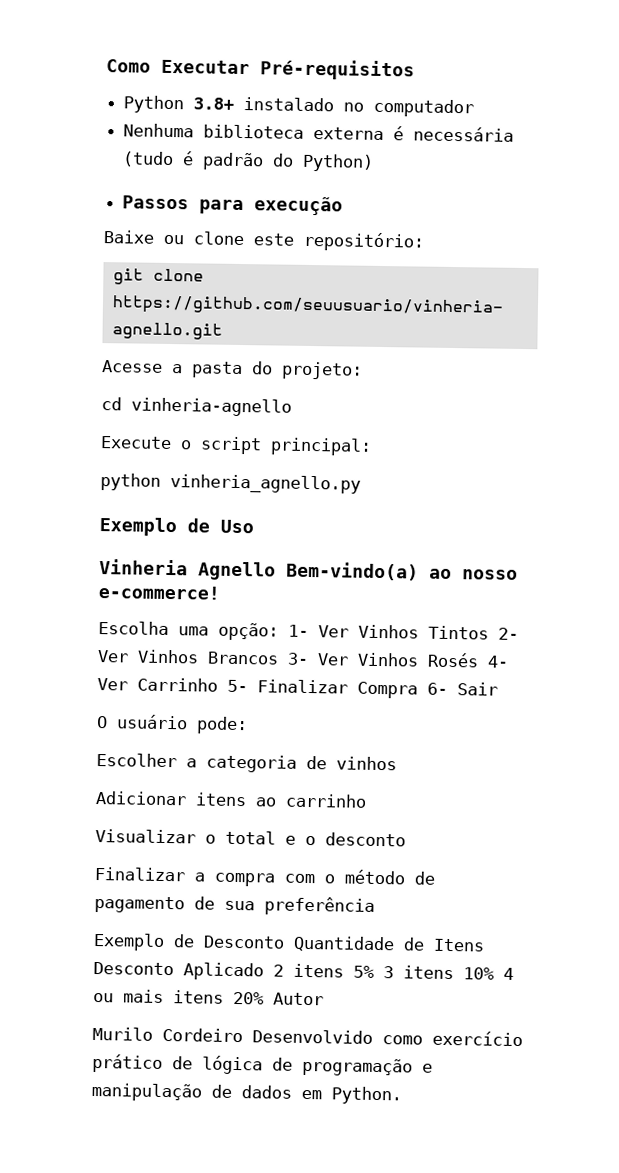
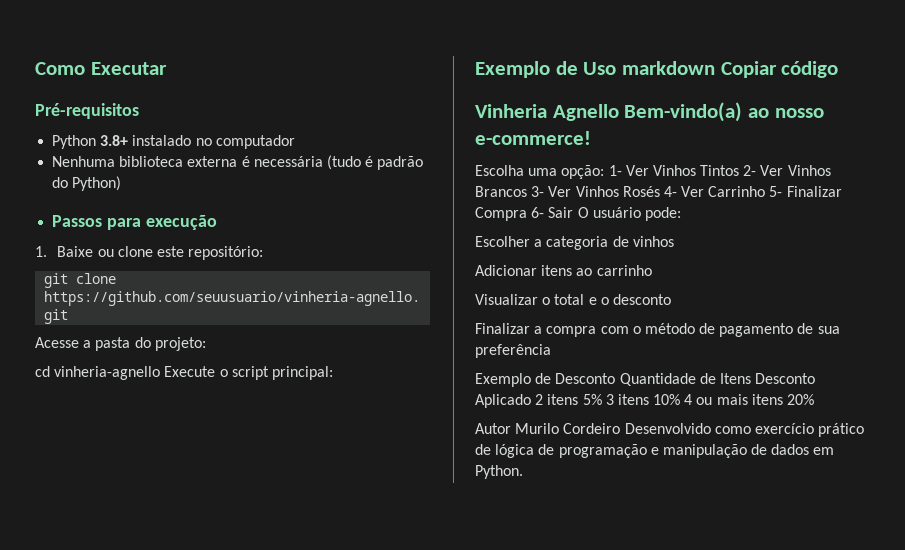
- Como Executar Pré-requisitos
+ Como Executar
+ Pré-requisitos
- Baixe ou clone este repositório:
+ 1. Baixe ou clone este repositório:
- cd vinheria-agnello
- Execute o script principal:
+ cd vinheria-agnello Execute o script principal:
- python vinheria_agnello.py
- Exemplo de Uso
+ Exemplo de Uso markdown Copiar código
- Escolha uma opção: 1- Ver Vinhos Tintos 2- Ver Vinhos Brancos 3- Ver Vinhos Rosés 4- Ver Carrinho 5- Finalizar Compra 6- Sair
- O usuário pode:
+ Escolha uma opção: 1- Ver Vinhos Tintos 2- Ver Vinhos Brancos 3- Ver Vinhos Rosés 4- Ver Carrinho 5- Finalizar Compra 6- Sair O usuário pode:
- Exemplo de Desconto Quantidade de Itens Desconto Aplicado 2 itens 5% 3 itens 10% 4 ou mais itens 20% Autor
- Murilo Cordeiro Desenvolvido como exercício prático de lógica de programação e manipulação de dados em Python.
+ Exemplo de Desconto Quantidade de Itens Desconto Aplicado 2 itens 5% 3 itens 10% 4 ou mais itens 20%
+ Autor Murilo Cordeiro Desenvolvido como exercício prático de lógica de programação e manipulação de dados em Python.

